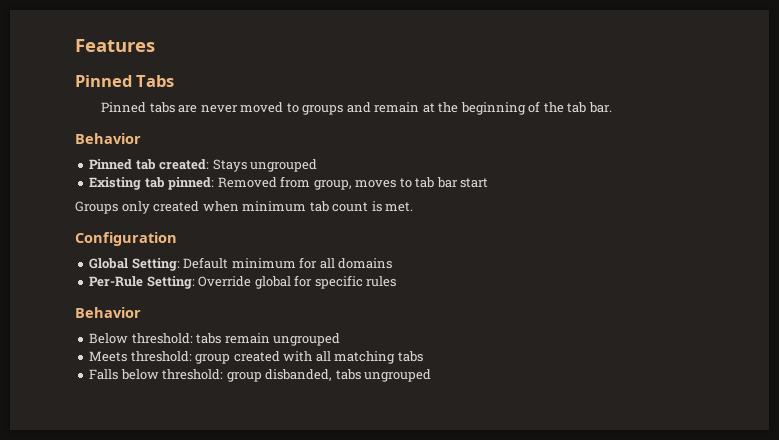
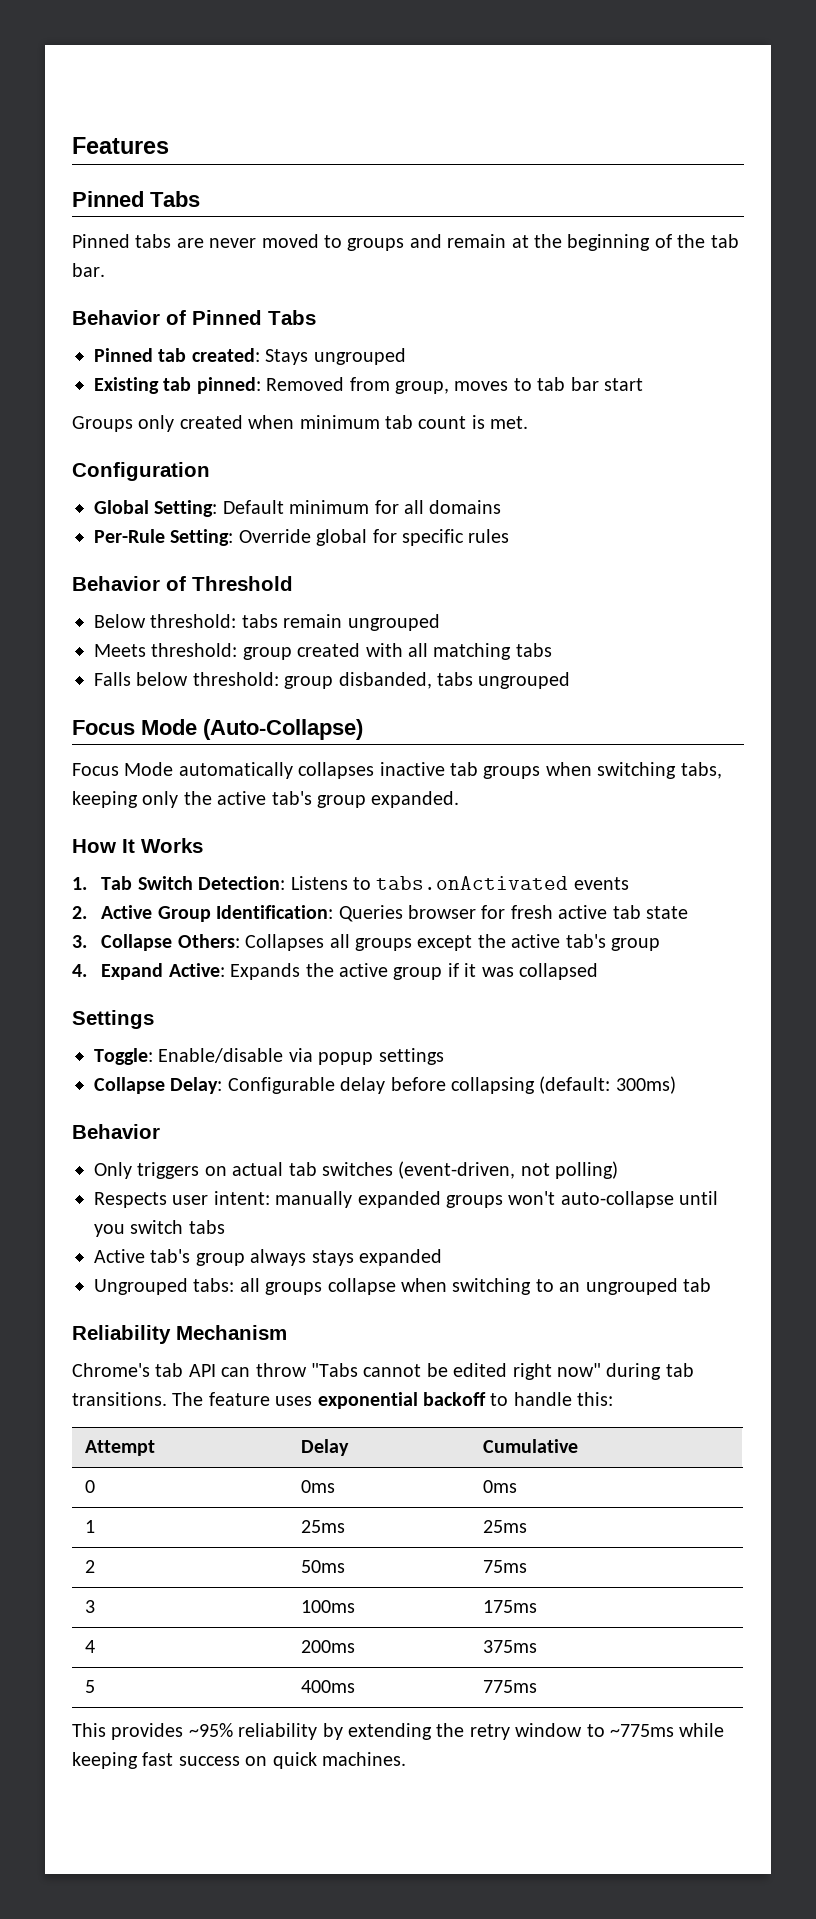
  Pinned tabs are never moved to groups and remain at the beginning of the tab bar.
- Behavior
+ Behavior of Pinned Tabs
  Per-Rule Setting: Override global for specific rules
- Behavior
+ Behavior of Threshold
+ Focus Mode (Auto-Collapse)
+ Focus Mode automatically collapses inactive tab groups when switching tabs, keeping only the active tab's group expanded.
+ How It Works
+ 1. Tab Switch Detection: Listens to tabs.onActivated events
+ 2. Active Group Identification: Queries browser for fresh active tab state
+ 3. Collapse Others: Collapses all groups except the active tab's group
+ 4. Expand Active: Expands the active group if it was collapsed
+ Settings
+ Toggle: Enable/disable via popup settings
+ Collapse Delay: Configurable delay before collapsing (default: 300ms)
+ Behavior
+ Only triggers on actual tab switches (event-driven, not polling)
+ Respects user intent: manually expanded groups won't auto-collapse until you switch tabs
+ Active tab's group always stays expanded
+ Ungrouped tabs: all groups collapse when switching to an ungrouped tab
+ Reliability Mechanism
+ Chrome's tab API can throw "Tabs cannot be edited right now" during tab transitions. The feature uses exponential backoff to handle this:
+ Attempt | Delay | Cumulative
+ 0 | 0ms | 0ms
+ 1 | 25ms | 25ms
+ 2 | 50ms | 75ms
+ 3 | 100ms | 175ms
+ 4 | 200ms | 375ms
+ 5 | 400ms | 775ms
+ This provides ~95% reliability by extending the retry window to ~775ms while keeping fast success on quick machines.

